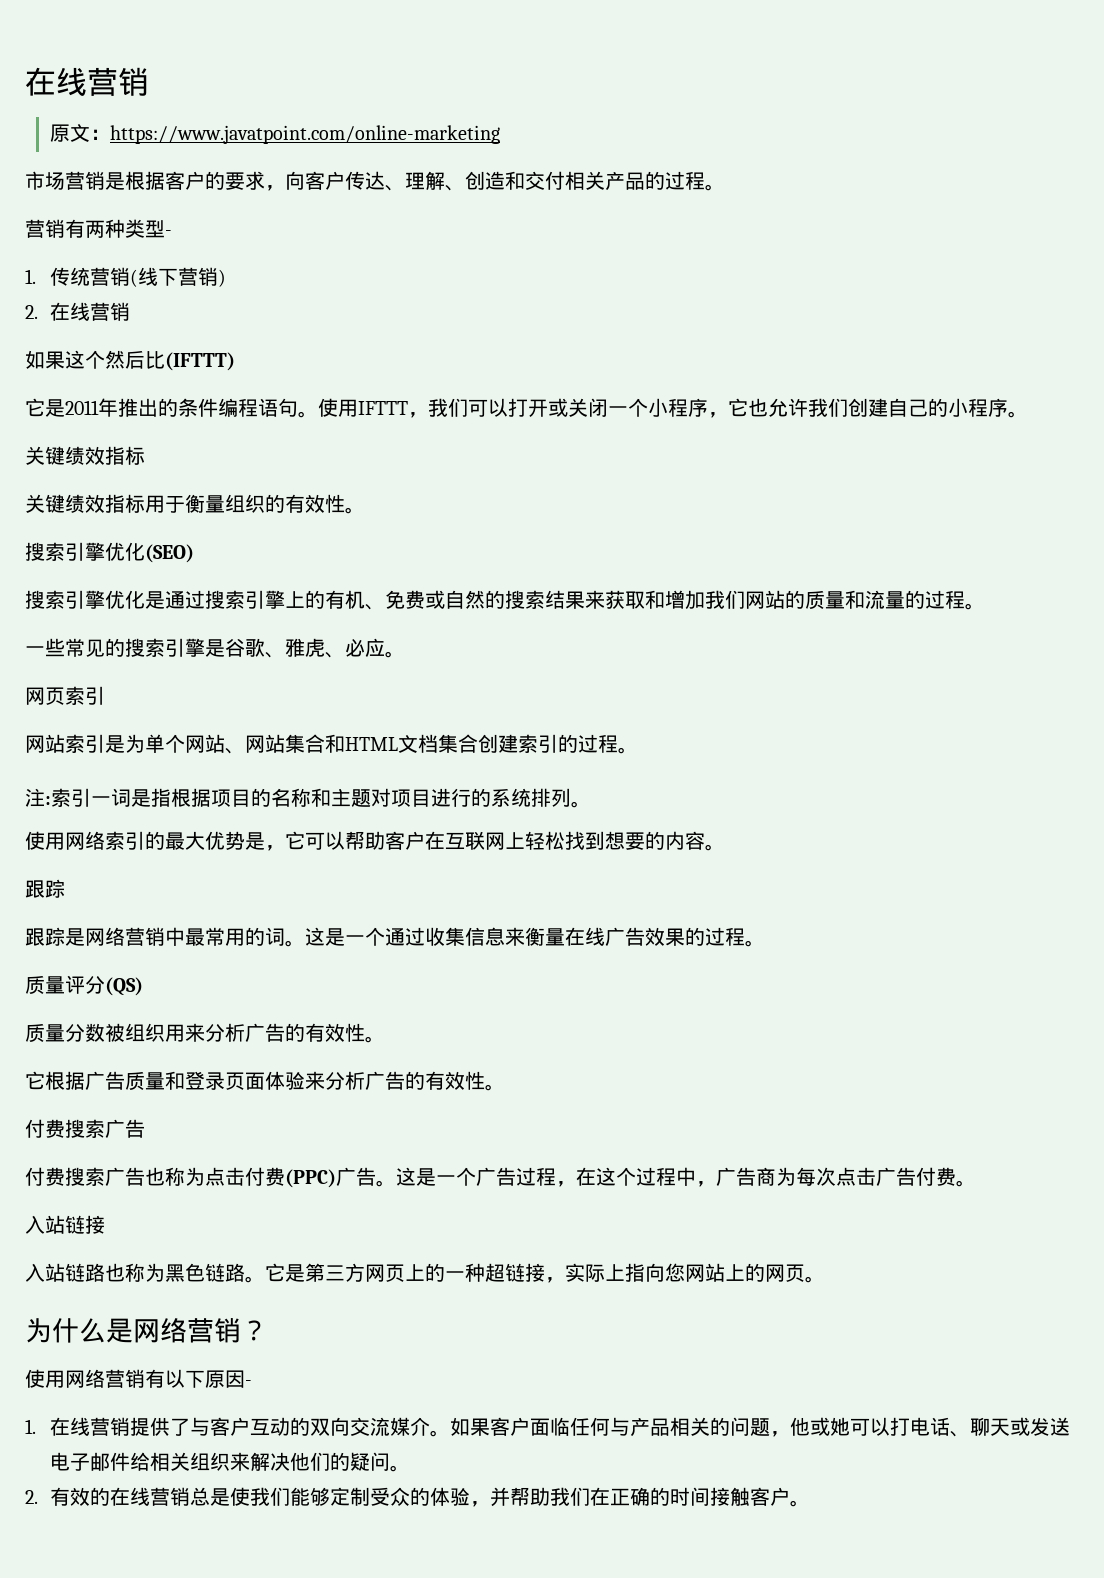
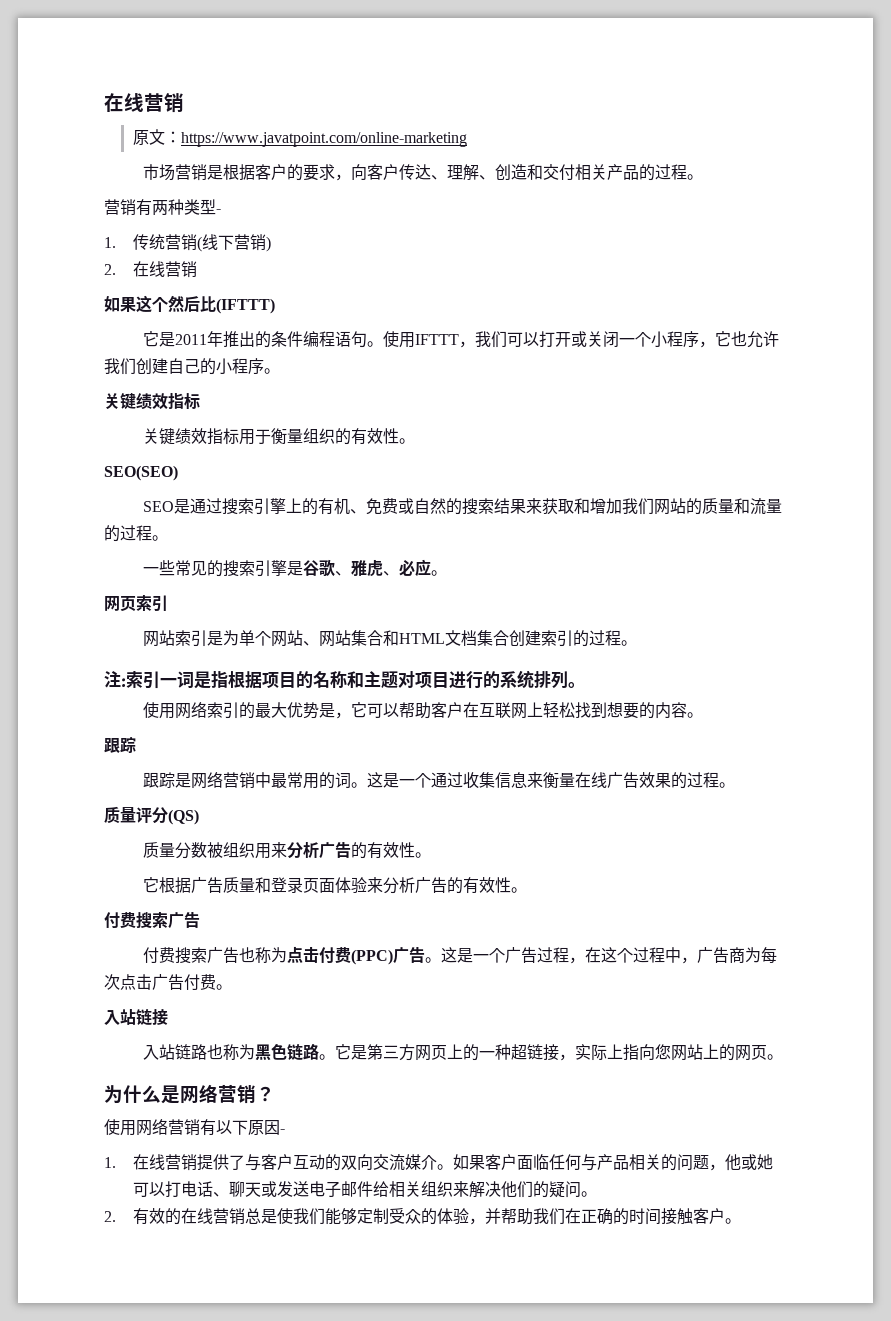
- 搜索引擎优化(SEO)
- 搜索引擎优化是通过搜索引擎上的有机、免费或自然的搜索结果来获取和增加我们网站的质量和流量的过程。
+ SEO(SEO)
+ SEO是通过搜索引擎上的有机、免费或自然的搜索结果来获取和增加我们网站的质量和流量的过程。

